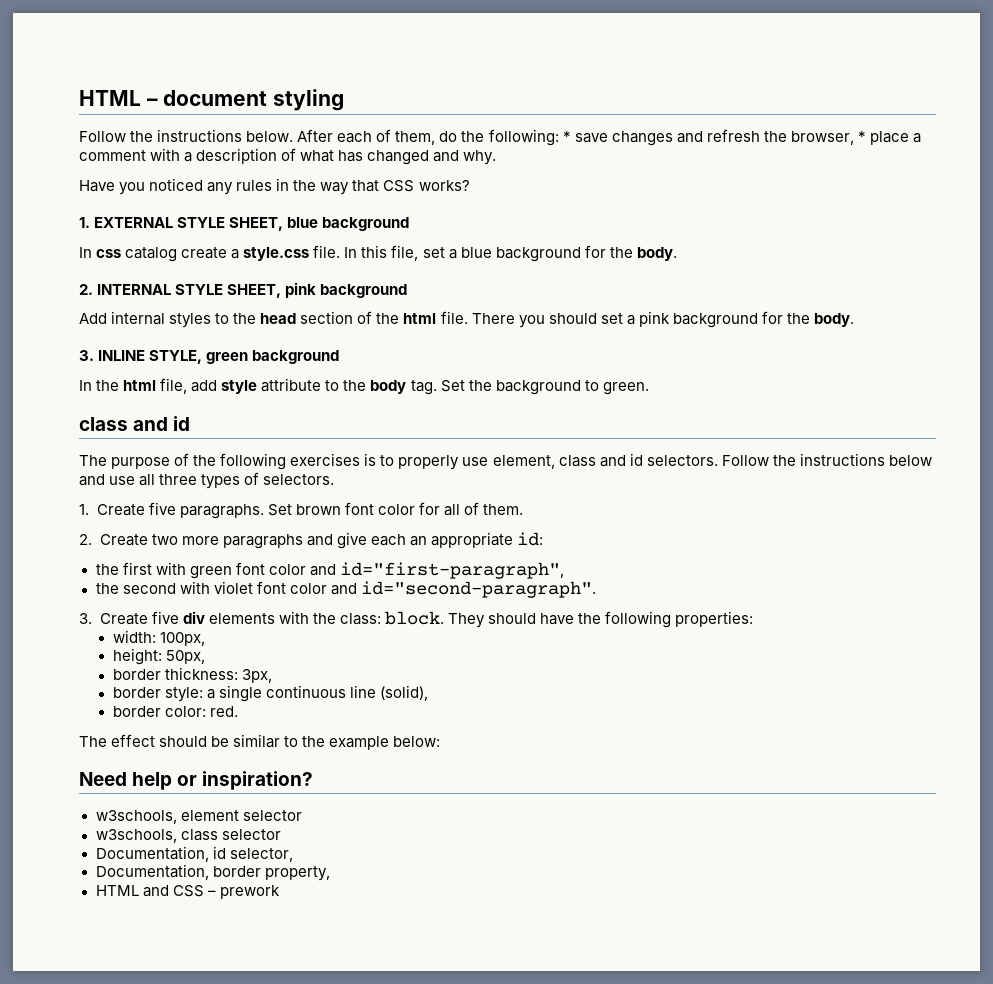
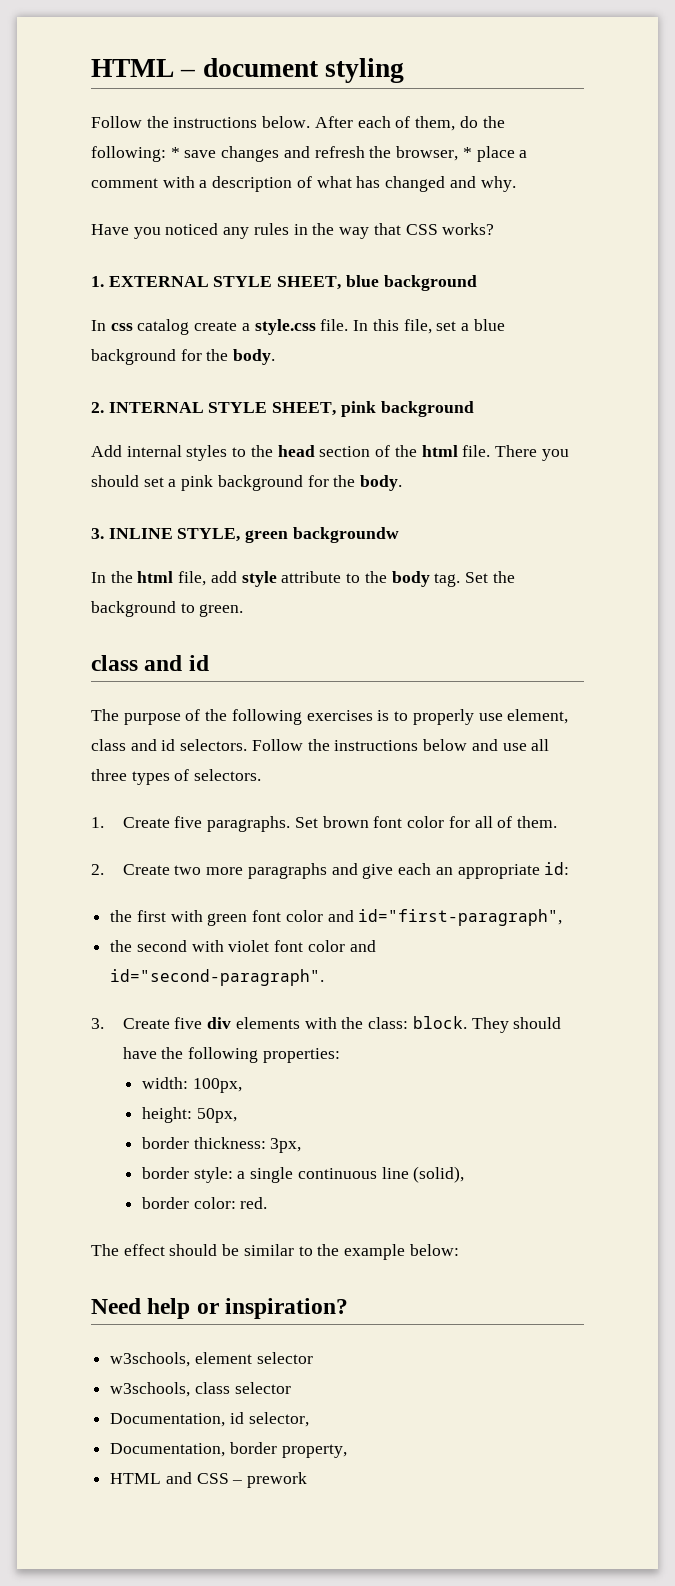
- 3. INLINE STYLE, green background
+ 3. INLINE STYLE, green backgroundw

